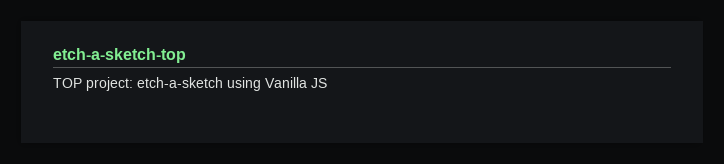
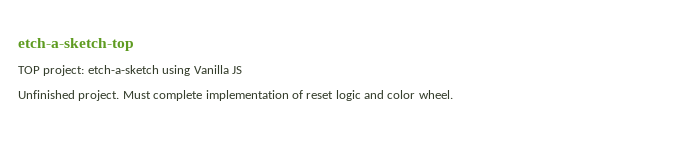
+ Unfinished project. Must complete implementation of reset logic and color wheel.

